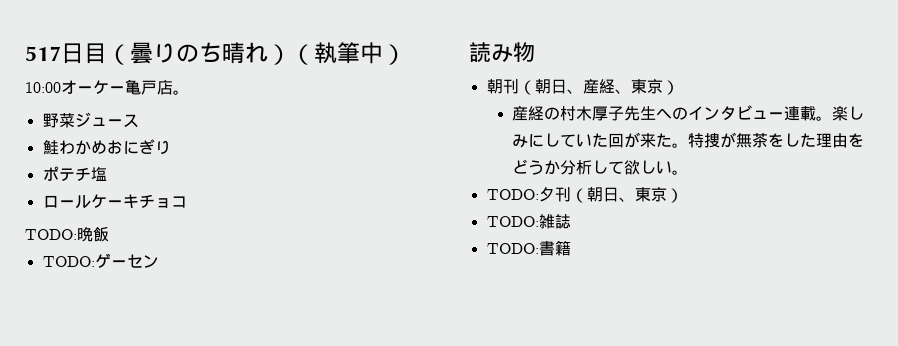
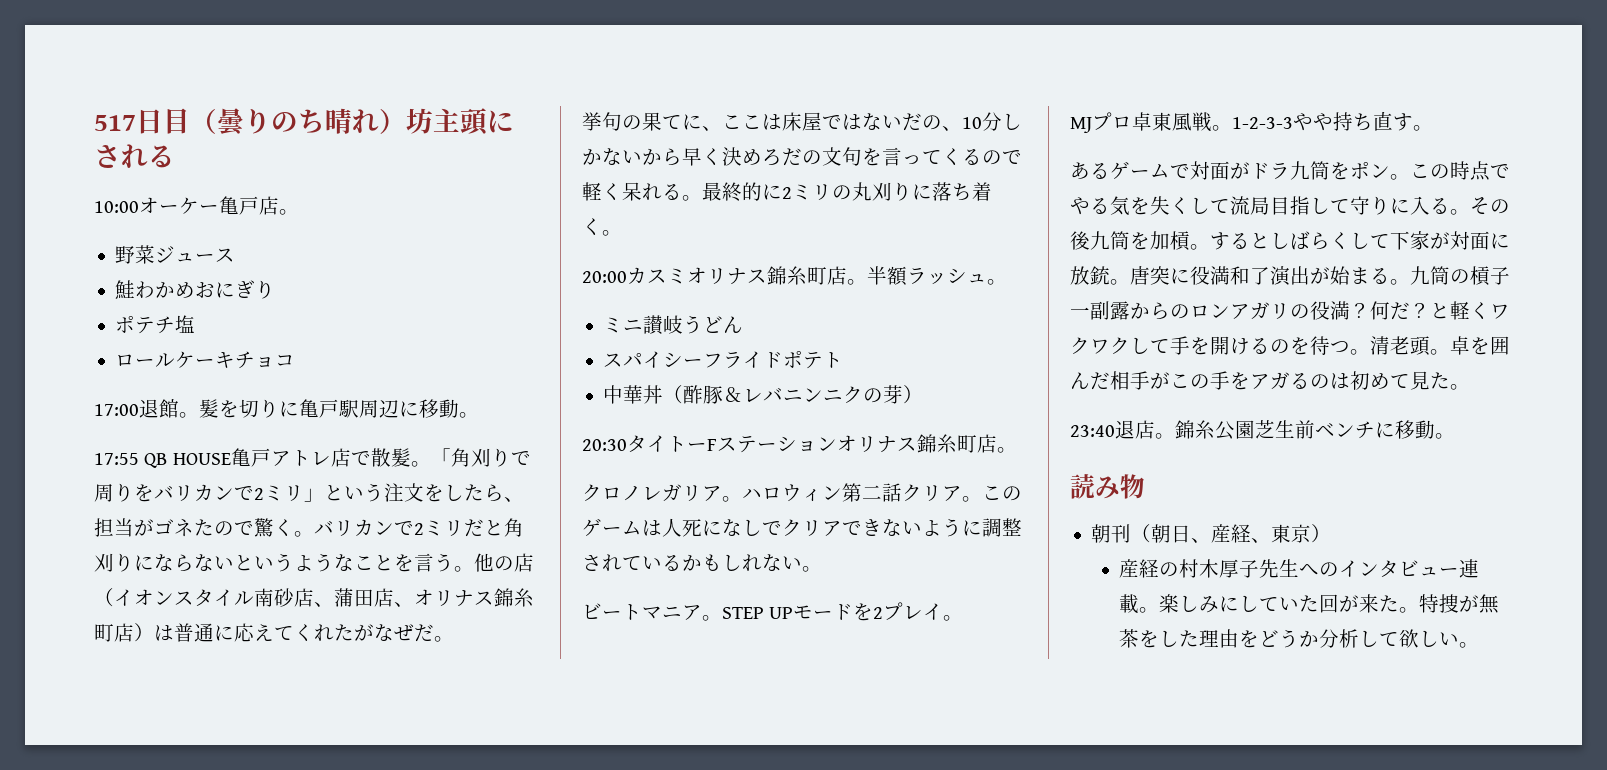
- 517日目（曇りのち晴れ）（執筆中）
+ 517日目（曇りのち晴れ）坊主頭にされる
- TODO:晩飯
- TODO:ゲーセン
+ 17:00退館。髪を切りに亀戸駅周辺に移動。
+ 17:55 QB HOUSE亀戸アトレ店で散髪。「角刈りで周りをバリカンで2ミリ」という注文をしたら、担当がゴネたので驚く。バリカンで2ミリだと角刈りにならないというようなことを言う。他の店（イオンスタイル南砂店、蒲田店、オリナス錦糸町店）は普通に応えてくれたがなぜだ。
+ 挙句の果てに、ここは床屋ではないだの、10分しかないから早く決めろだの文句を言ってくるので軽く呆れる。最終的に2ミリの丸刈りに落ち着く。
+ 20:00カスミオリナス錦糸町店。半額ラッシュ。
+ ミニ讃岐うどん
+ スパイシーフライドポテト
+ 中華丼（酢豚＆レバニンニクの芽）
+ 20:30タイトーFステーションオリナス錦糸町店。
+ クロノレガリア。ハロウィン第二話クリア。このゲームは人死になしでクリアできないように調整されているかもしれない。
+ ビートマニア。STEP UPモードを2プレイ。
+ MJプロ卓東風戦。1-2-3-3やや持ち直す。
+ あるゲームで対面がドラ九筒をポン。この時点でやる気を失くして流局目指して守りに入る。その後九筒を加槓。するとしばらくして下家が対面に放銃。唐突に役満和了演出が始まる。九筒の槓子一副露からのロンアガリの役満？何だ？と軽くワクワクして手を開けるのを待つ。清老頭。卓を囲んだ相手がこの手をアガるのは初めて見た。
+ 23:40退店。錦糸公園芝生前ベンチに移動。
- TODO:夕刊（朝日、東京）
- TODO:雑誌
- TODO:書籍

